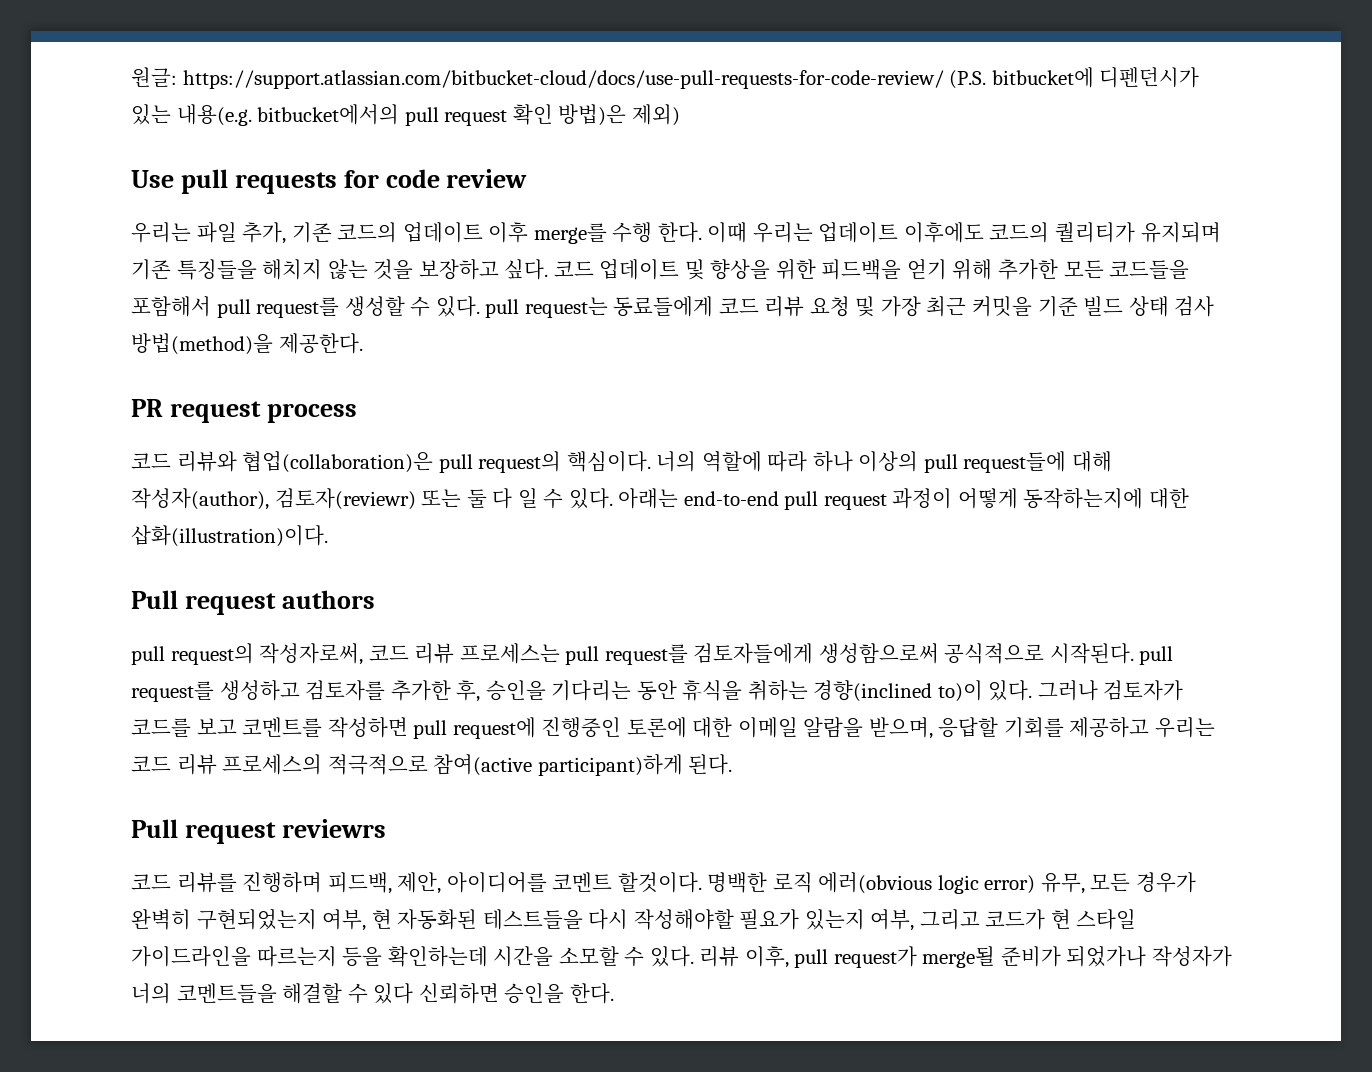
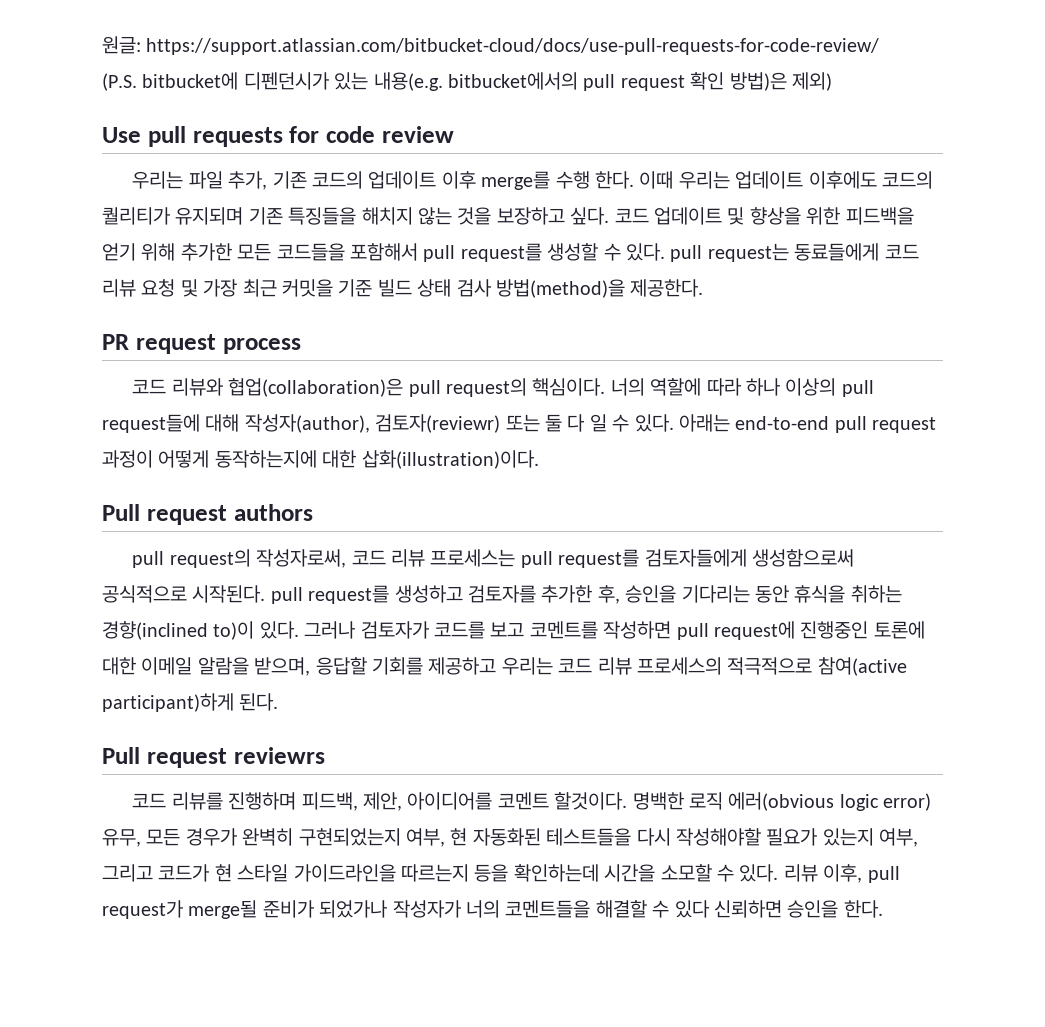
- 원글: https://support.atlassian.com/bitbucket-cloud/docs/use-pull-requests-for-code-review/ (P.S. bitbucket에 디펜던시가 있는 내용(e.g. bitbucket에서의 pull request 확인 방법)은 제외)
+ 원글: https://support.atlassian.com/bitbucket-cloud/docs/use-pull-requests-for-code-review/
+ (P.S. bitbucket에 디펜던시가 있는 내용(e.g. bitbucket에서의 pull request 확인 방법)은 제외)

